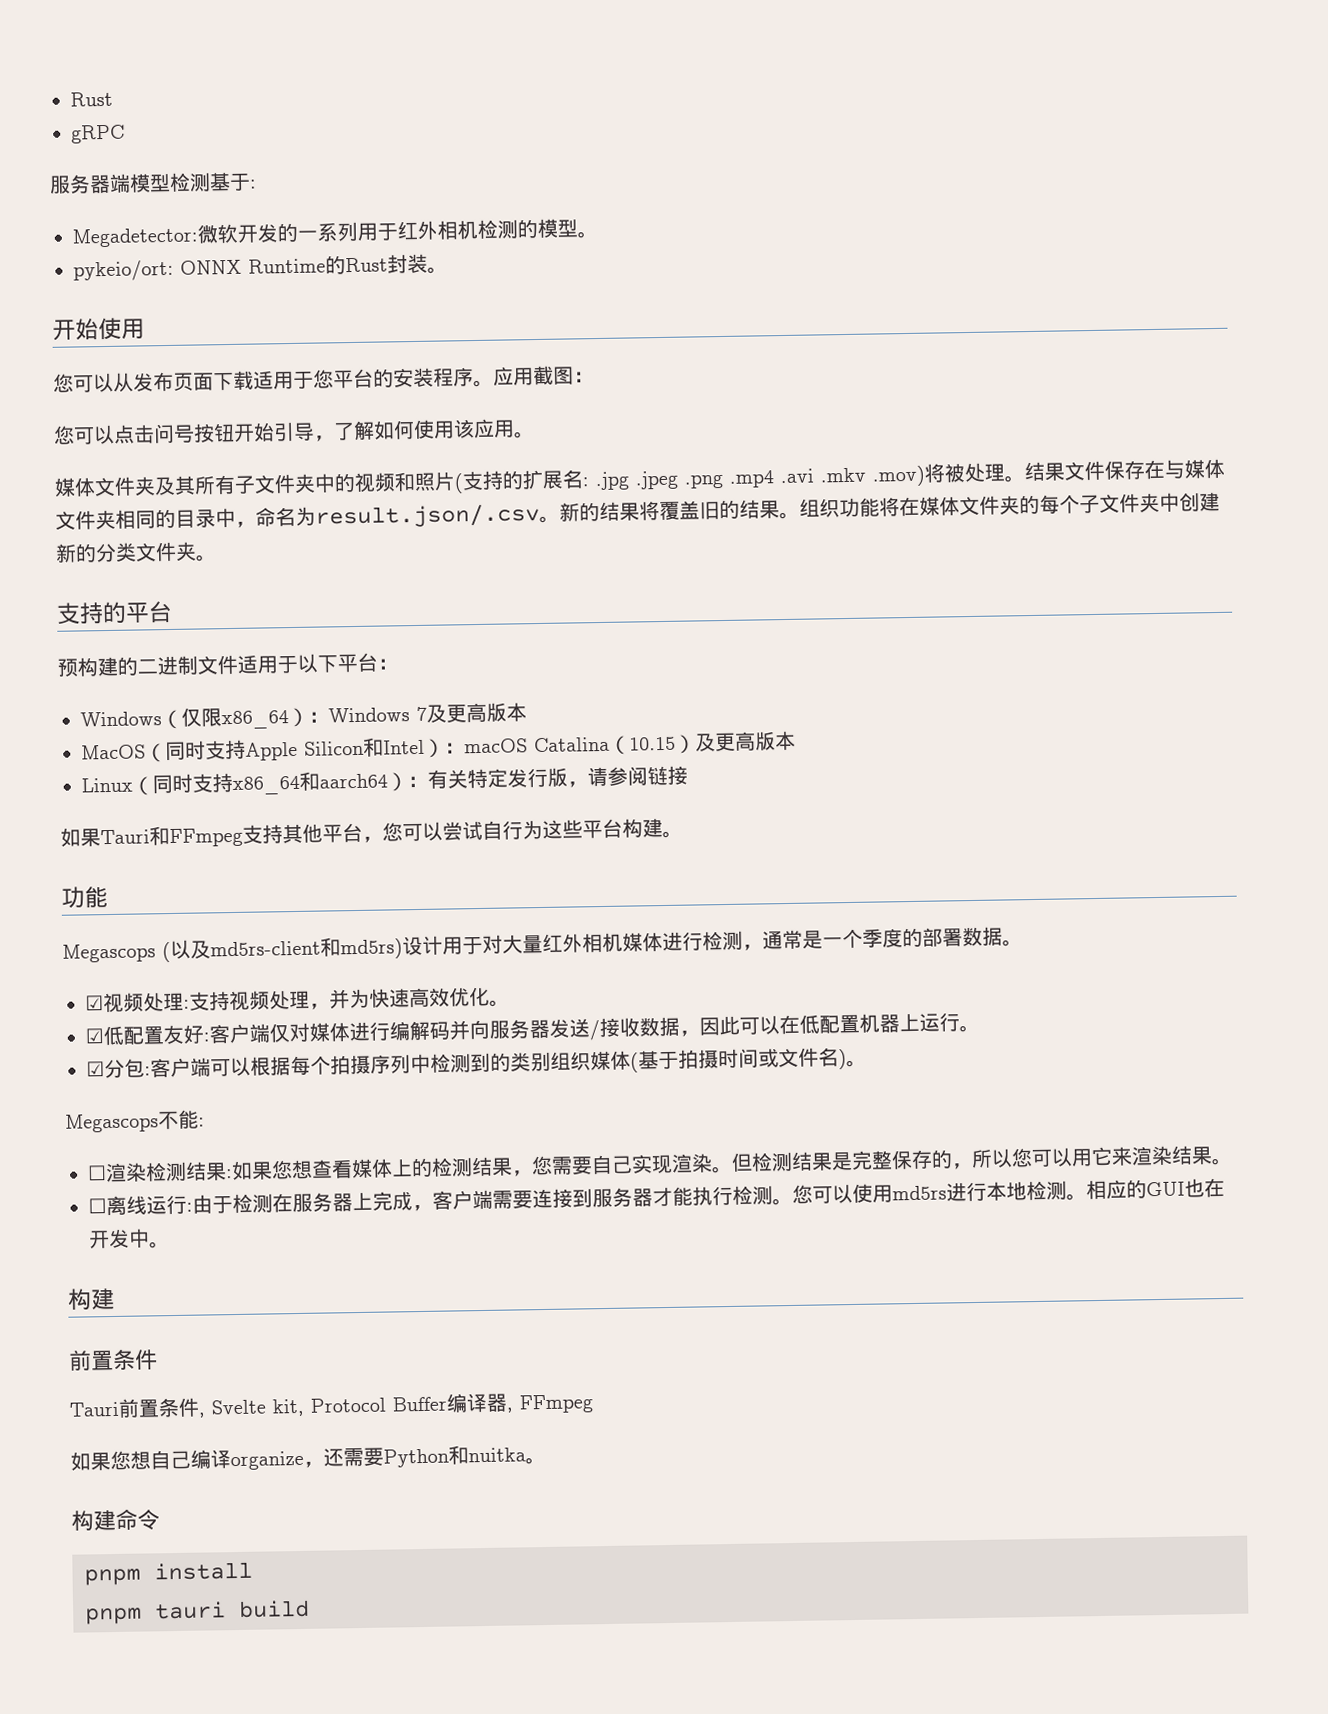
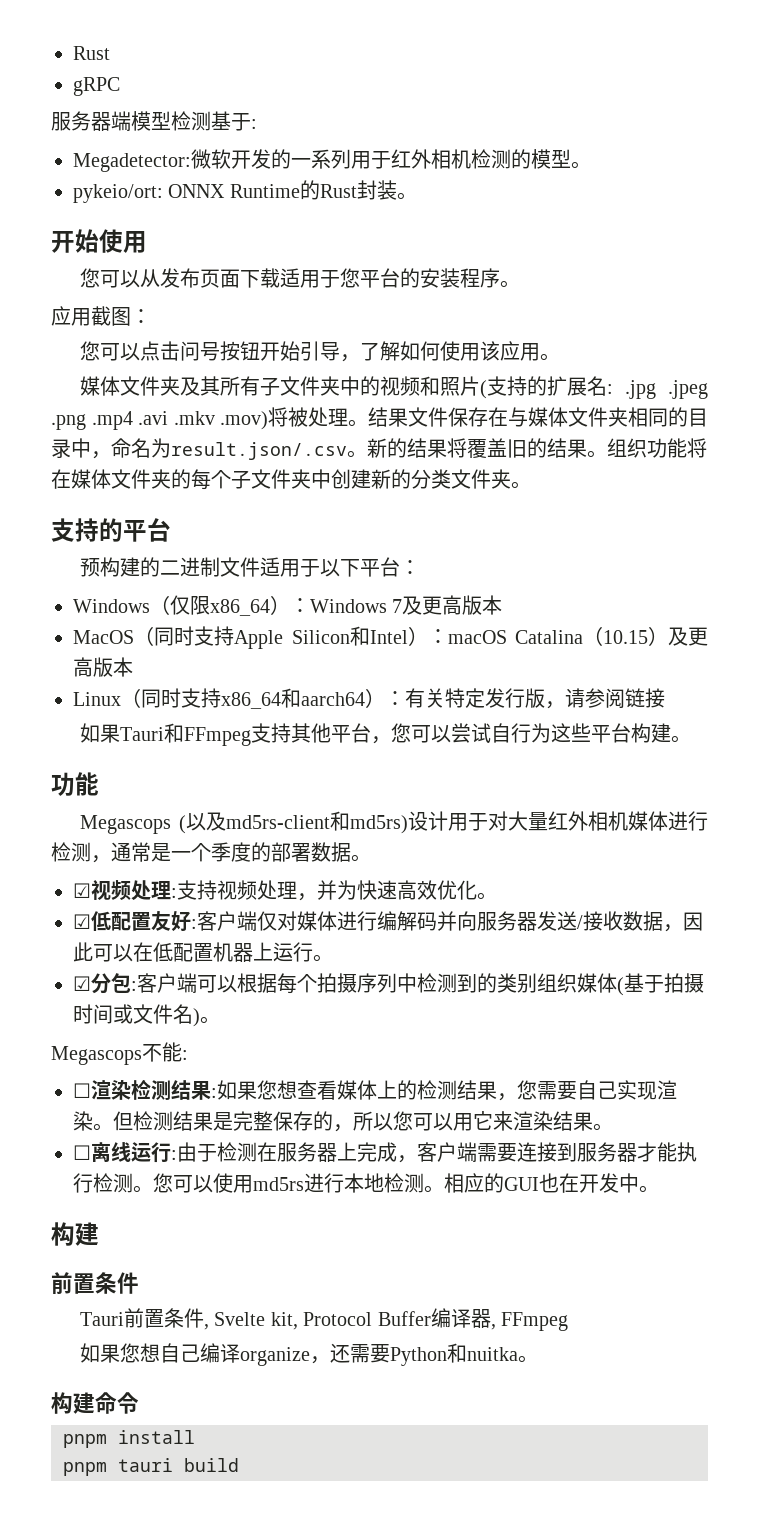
- 您可以从发布页面下载适用于您平台的安装程序。应用截图：
+ 您可以从发布页面下载适用于您平台的安装程序。
+ 应用截图：

